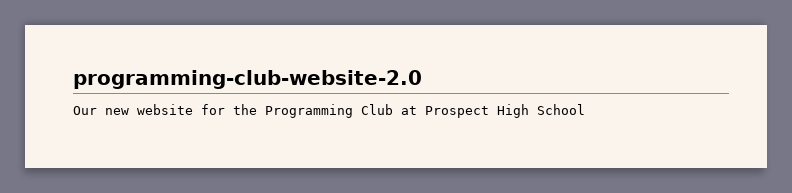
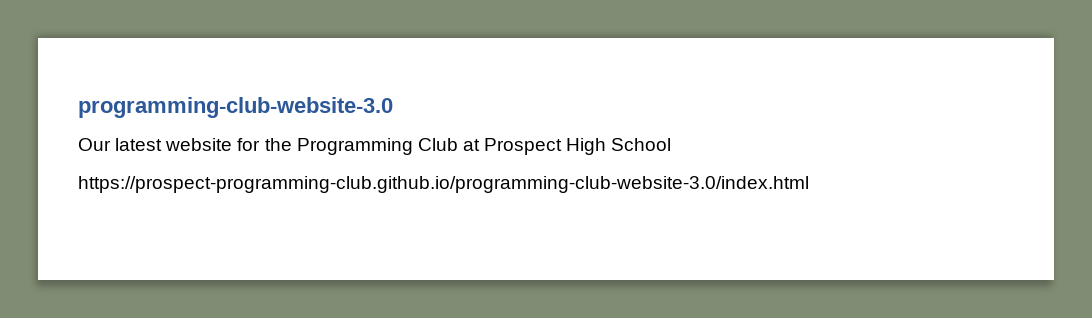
- programming-club-website-2.0
+ programming-club-website-3.0
- Our new website for the Programming Club at Prospect High School
+ Our latest website for the Programming Club at Prospect High School
+ https://prospect-programming-club.github.io/programming-club-website-3.0/index.html

